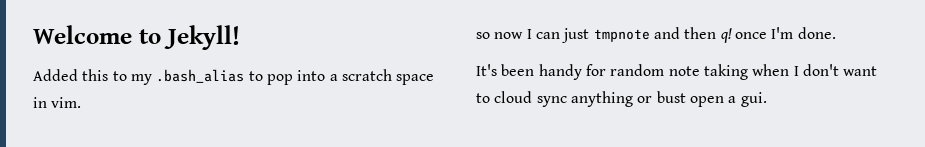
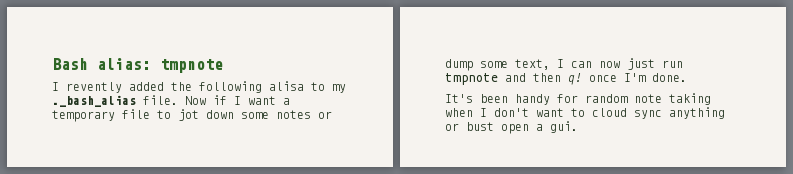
- Welcome to Jekyll!
- Added this to my .bash_alias to pop into a scratch space in vim.
- so now I can just tmpnote and then q! once I'm done.
+ Bash alias: tmpnote
+ I revently added the following alisa to my ._bash_alias file. Now if I want a temporary file to jot down some notes or dump some text, I can now just run tmpnote and then q! once I'm done.

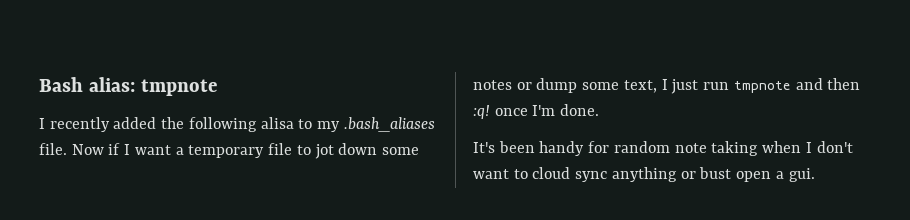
- I revently added the following alisa to my ._bash_alias file.
+ I recently added the following alisa to my .bash_aliases file.
- Now if I want a temporary file to jot down some notes or dump some text, I can now just run tmpnote and then q! once I'm done.
+ Now if I want a temporary file to jot down some notes or dump some text, I just run tmpnote and then :q! once I'm done.

